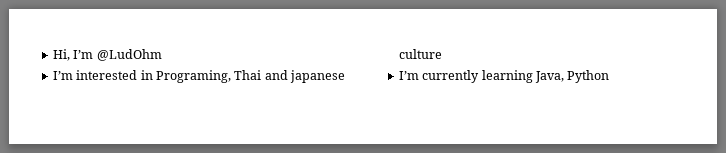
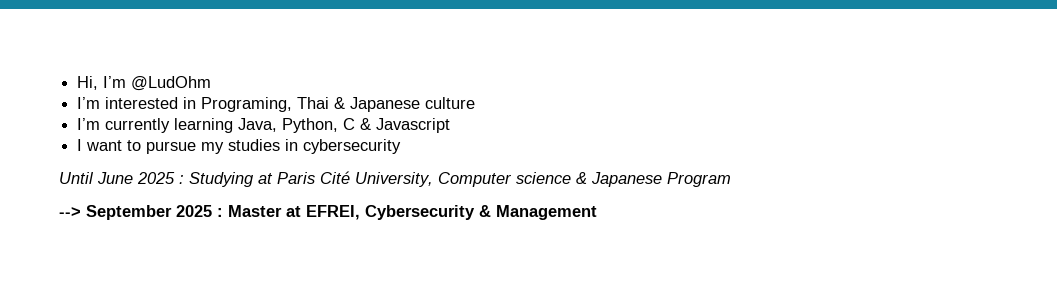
- I’m interested in Programing, Thai and japanese culture
+ I’m interested in Programing, Thai & Japanese culture
- I’m currently learning Java, Python
+ I’m currently learning Java, Python, C & Javascript
+ I want to pursue my studies in cybersecurity
+ Until June 2025 : Studying at Paris Cité University, Computer science & Japanese Program
+ --> September 2025 : Master at EFREI, Cybersecurity & Management

